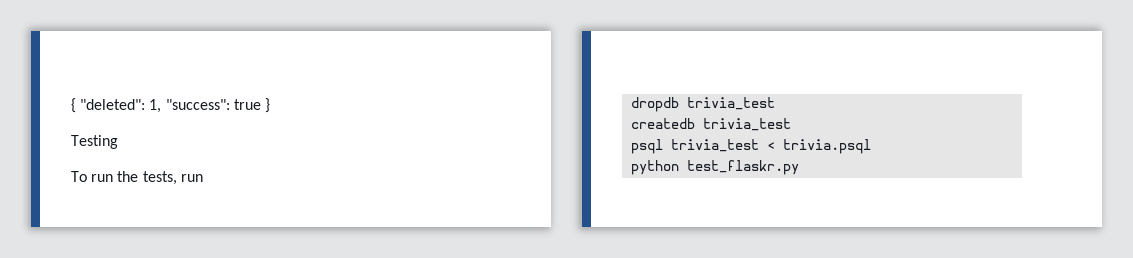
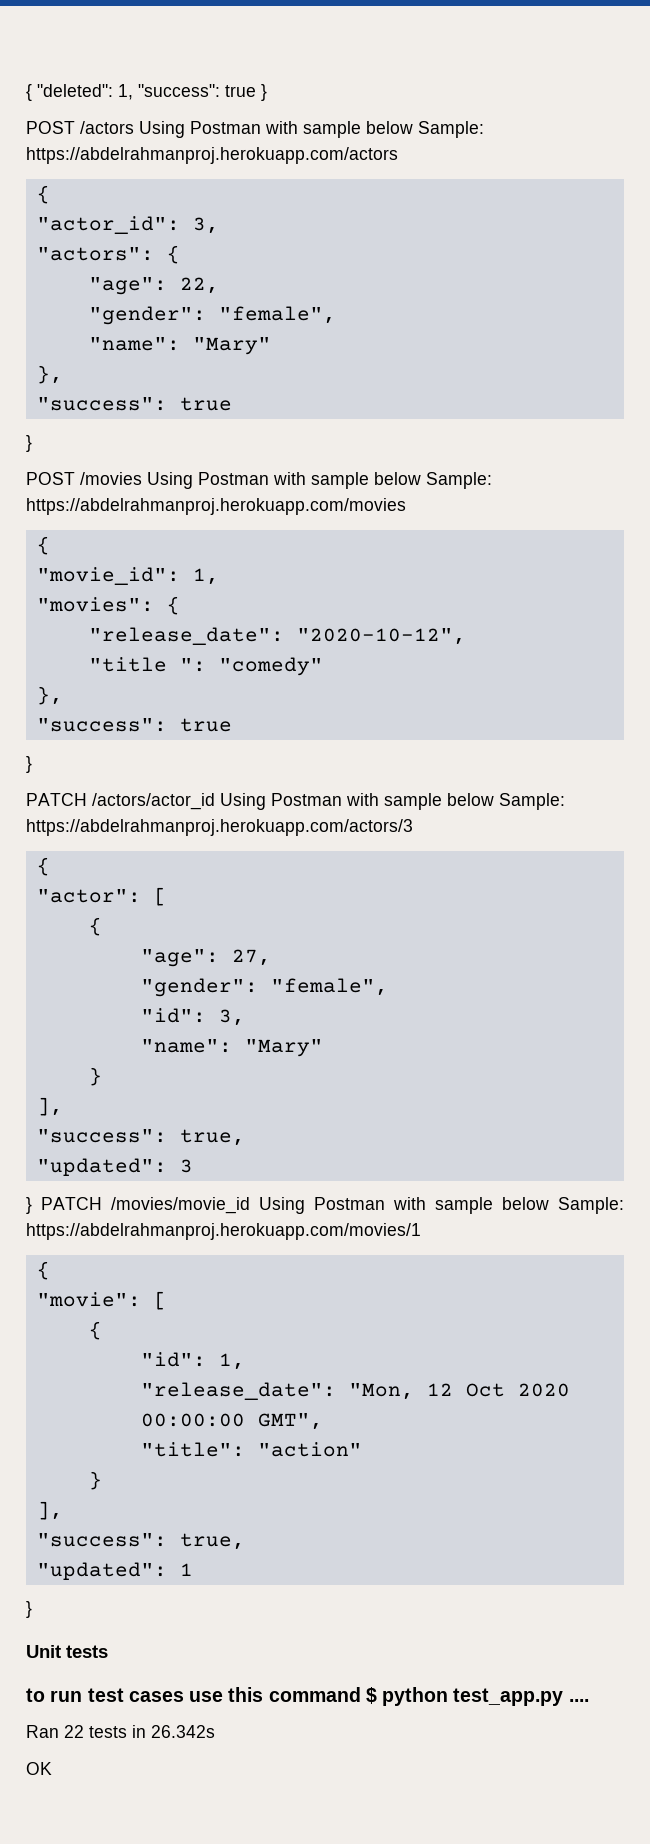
- Testing
- To run the tests, run
- dropdb trivia_test
- createdb trivia_test
- psql trivia_test < trivia.psql
- python test_flaskr.py
+ POST /actors Using Postman with sample below Sample: https://abdelrahmanproj.herokuapp.com/actors
+ {
+ "actor_id": 3,
+ "actors": {
+ "age": 22,
+ "gender": "female",
+ "name": "Mary"
+ },
+ "success": true
+ }
+ POST /movies Using Postman with sample below Sample: https://abdelrahmanproj.herokuapp.com/movies
+ {
+ "movie_id": 1,
+ "movies": {
+ "release_date": "2020-10-12",
+ "title ": "comedy"
+ },
+ "success": true
+ }
+ PATCH /actors/actor_id Using Postman with sample below Sample: https://abdelrahmanproj.herokuapp.com/actors/3
+ {
+ "actor": [
+ {
+ "age": 27,
+ "gender": "female",
+ "id": 3,
+ "name": "Mary"
+ }
+ ],
+ "success": true,
+ "updated": 3
+ } PATCH /movies/movie_id Using Postman with sample below Sample: https://abdelrahmanproj.herokuapp.com/movies/1
+ {
+ "movie": [
+ {
+ "id": 1,
+ "release_date": "Mon, 12 Oct 2020 00:00:00 GMT",
+ "title": "action"
+ }
+ ],
+ "success": true,
+ "updated": 1
+ }
+ Unit tests
+ to run test cases use this command $ python test_app.py ....
+ Ran 22 tests in 26.342s
+ OK

